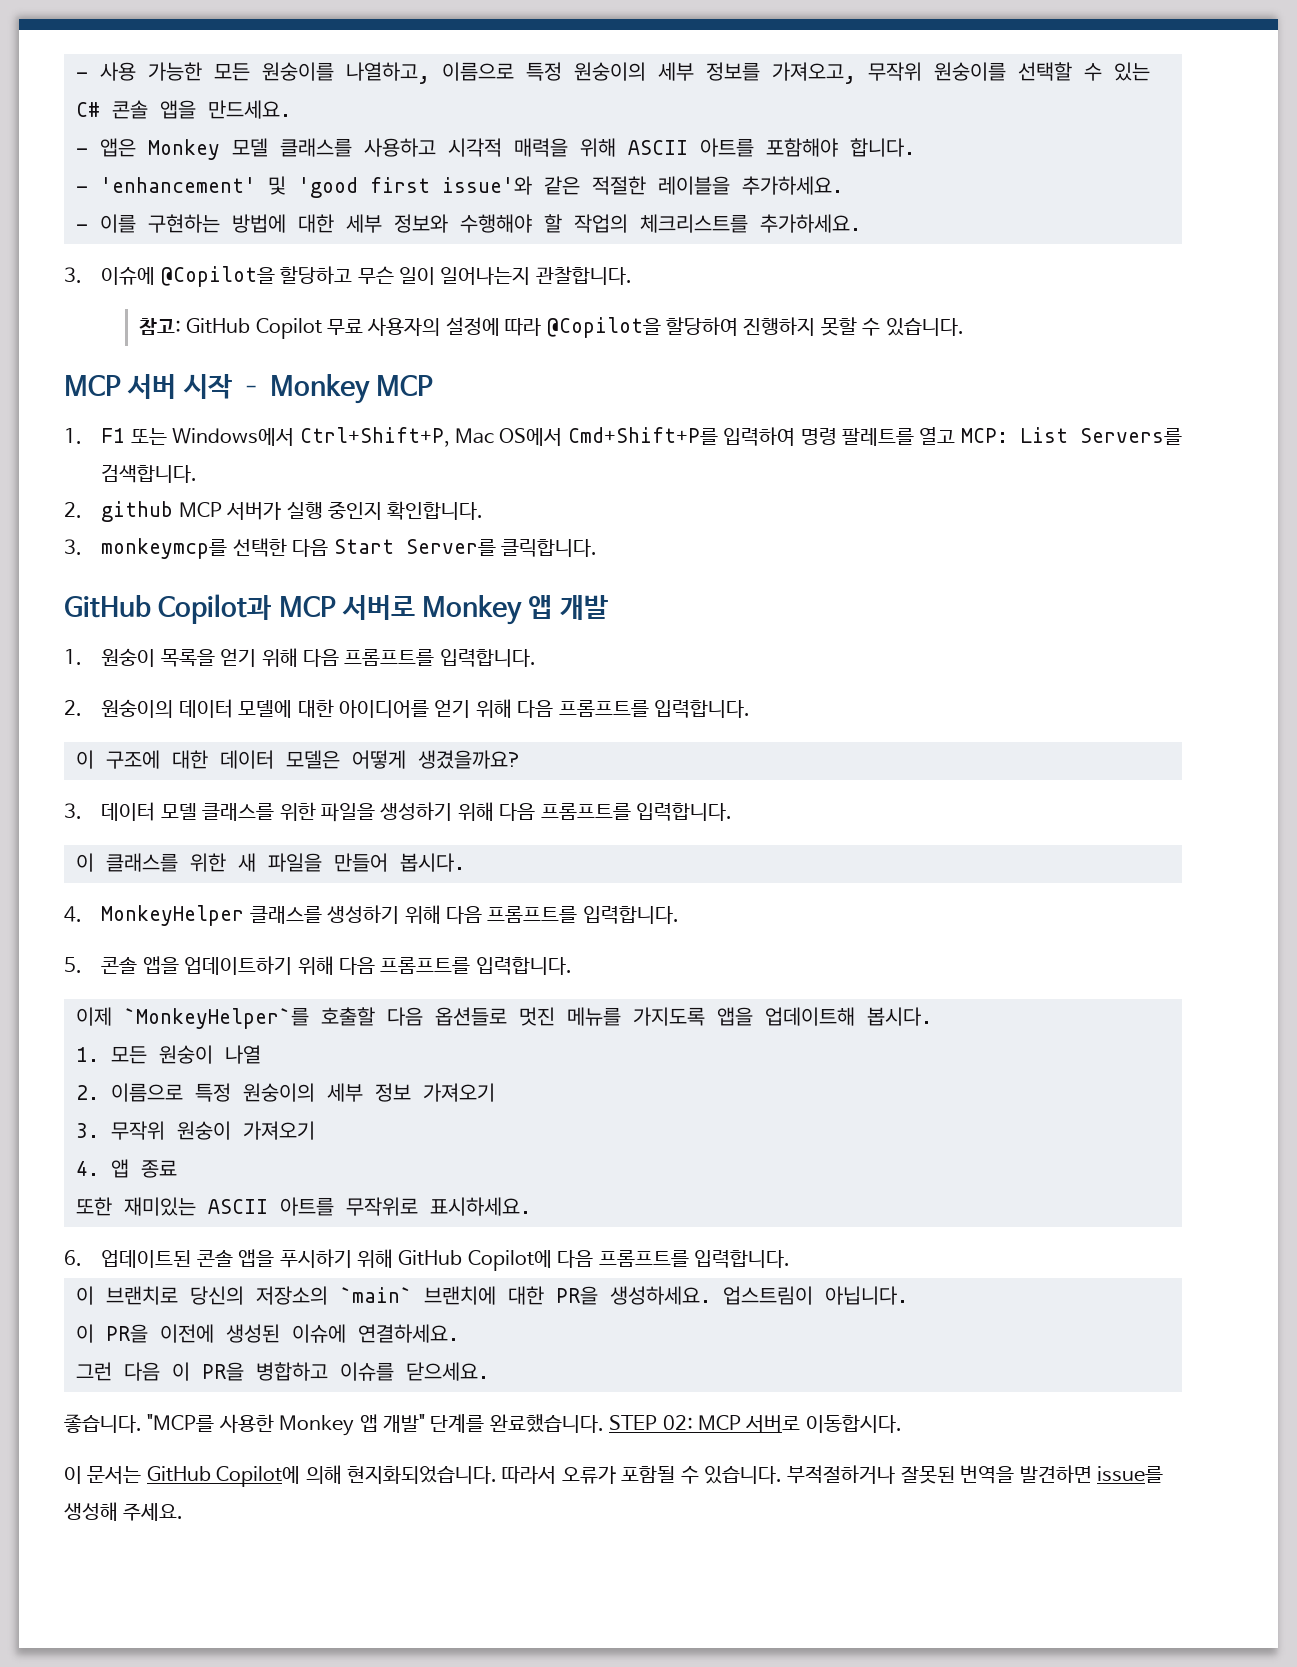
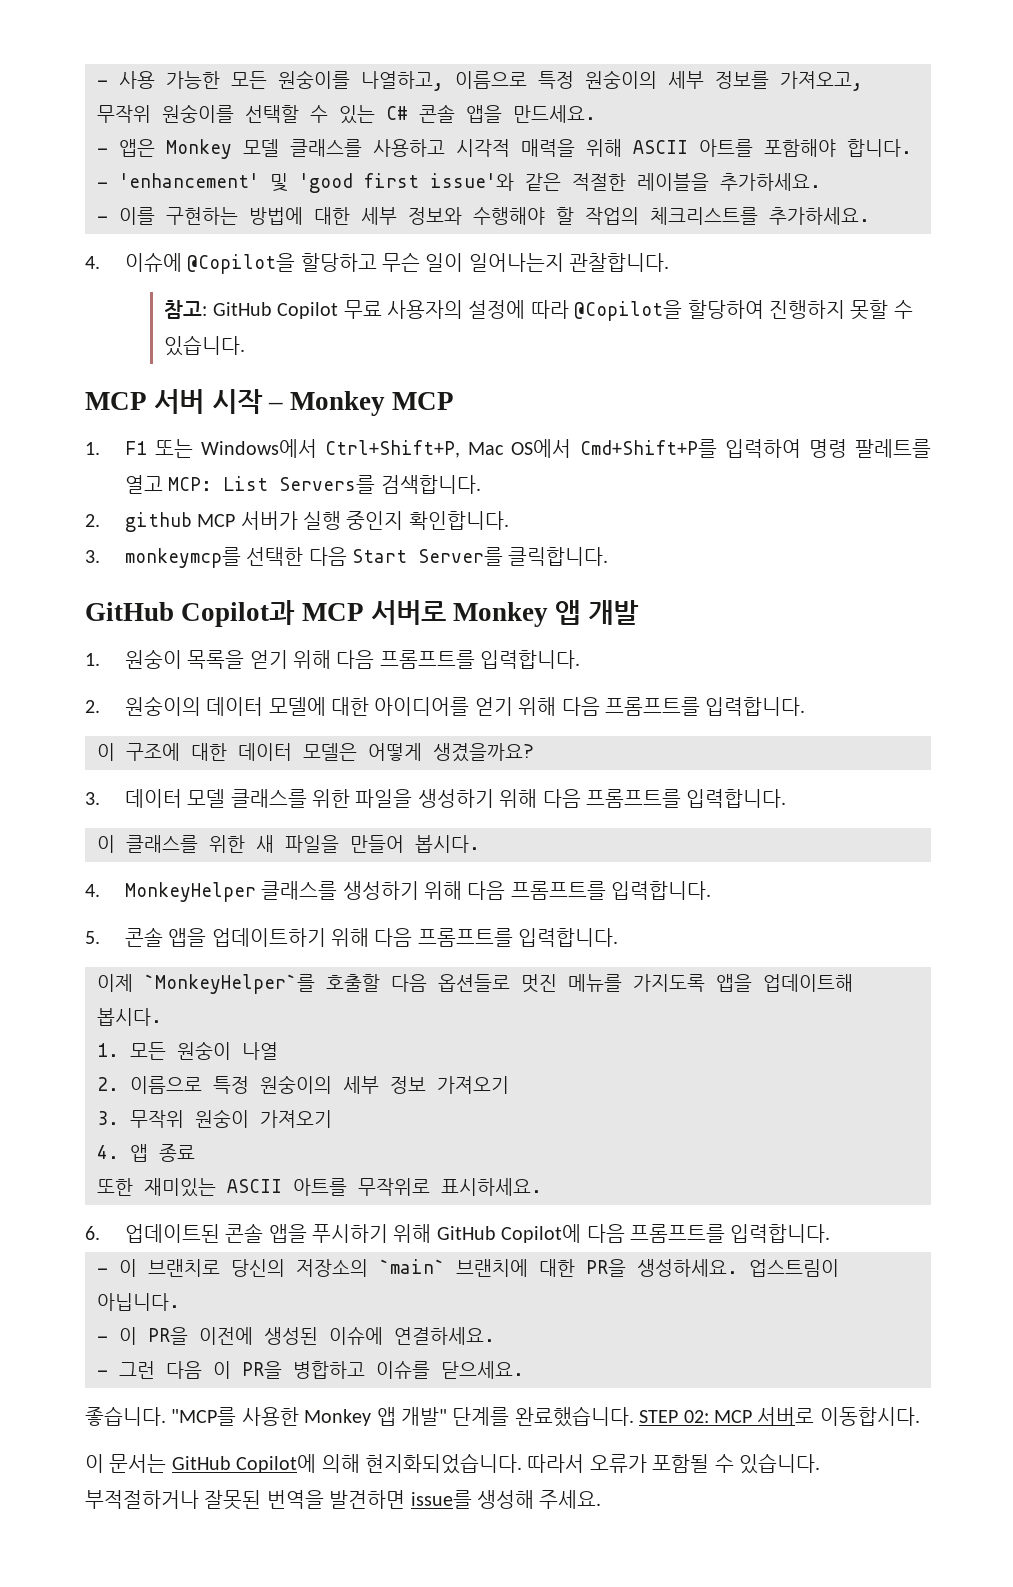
- 3. 이슈에 @Copilot을 할당하고 무슨 일이 일어나는지 관찰합니다.
+ 4. 이슈에 @Copilot을 할당하고 무슨 일이 일어나는지 관찰합니다.
- 이 브랜치로 당신의 저장소의 `main` 브랜치에 대한 PR을 생성하세요.
+ - 이 브랜치로 당신의 저장소의 `main` 브랜치에 대한 PR을 생성하세요.
- 이 PR을 이전에 생성된 이슈에 연결하세요.
+ - 이 PR을 이전에 생성된 이슈에 연결하세요.
- 그런 다음 이 PR을 병합하고 이슈를 닫으세요.
+ - 그런 다음 이 PR을 병합하고 이슈를 닫으세요.

